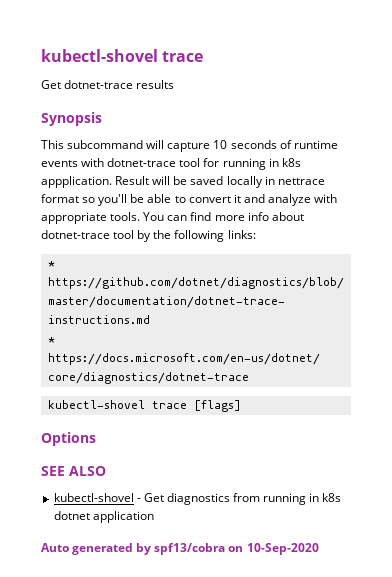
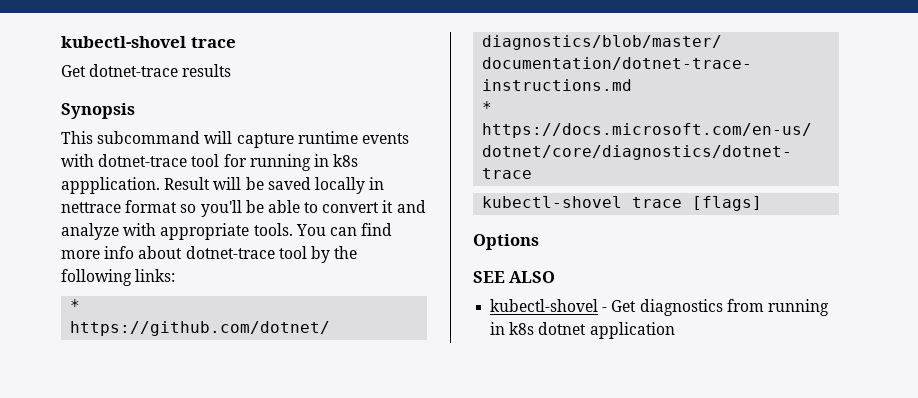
- This subcommand will capture 10 seconds of runtime events with dotnet-trace tool for running in k8s appplication.
+ This subcommand will capture runtime events with dotnet-trace tool for running in k8s appplication.
- Auto generated by spf13/cobra on 10-Sep-2020

